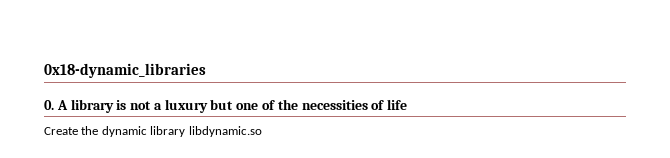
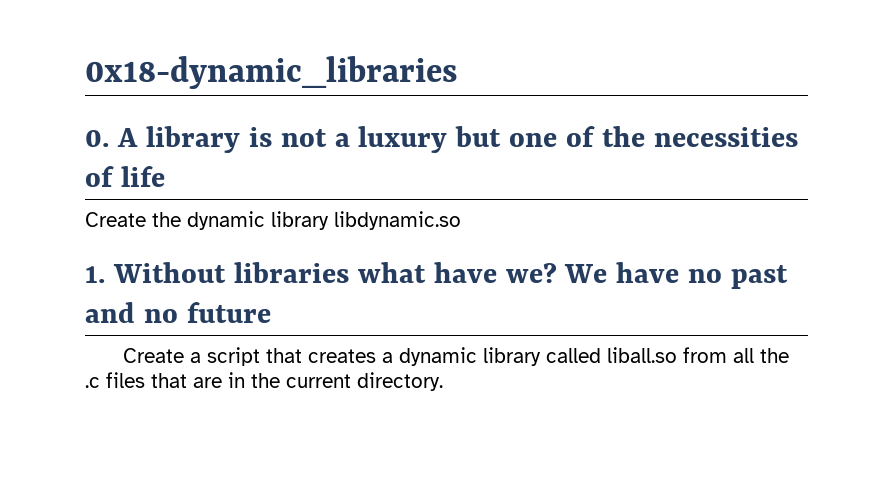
+ 1. Without libraries what have we? We have no past and no future
+ Create a script that creates a dynamic library called liball.so from all the .c files that are in the current directory.

